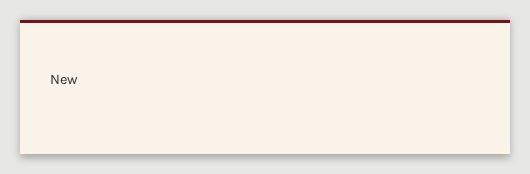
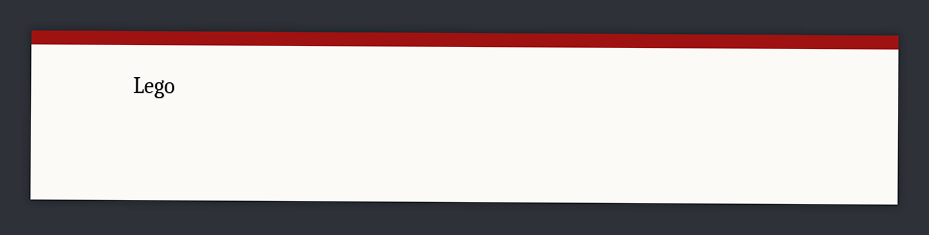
- New
+ Lego

